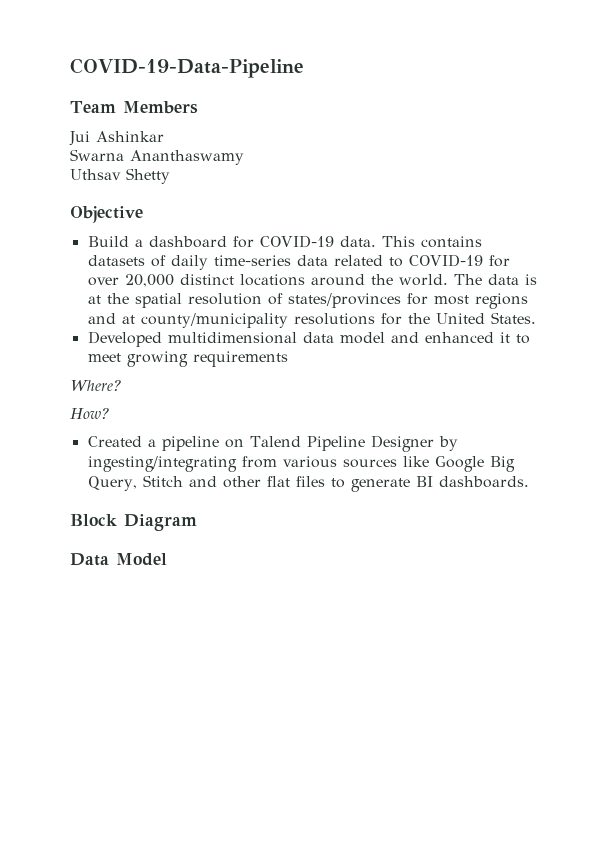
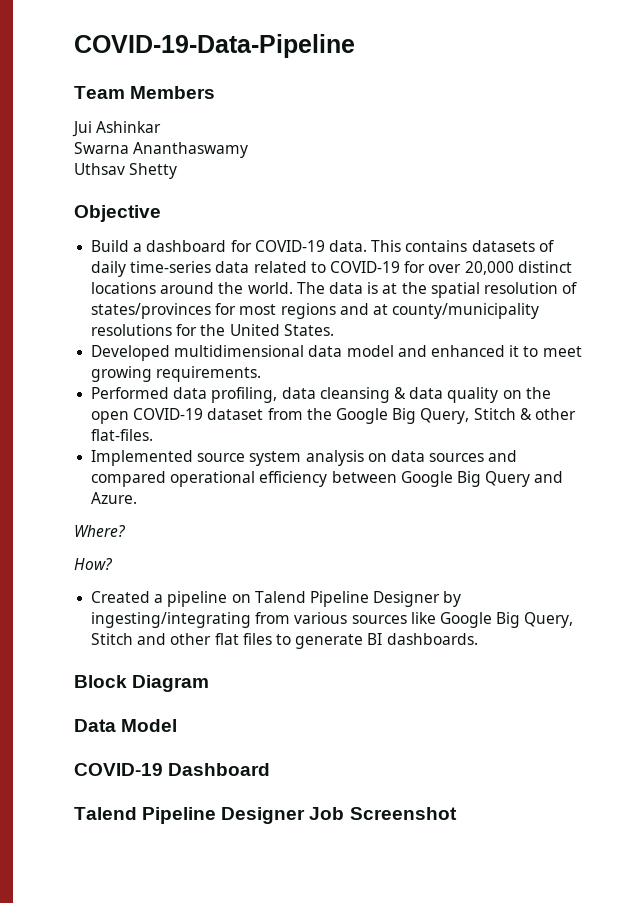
- Developed multidimensional data model and enhanced it to meet growing requirements
+ Developed multidimensional data model and enhanced it to meet growing requirements.
+ Performed data profiling, data cleansing & data quality on the open COVID-19 dataset from the Google Big Query, Stitch & other flat-files.
+ Implemented source system analysis on data sources and compared operational efficiency between Google Big Query and Azure.
+ COVID-19 Dashboard
+ Talend Pipeline Designer Job Screenshot

